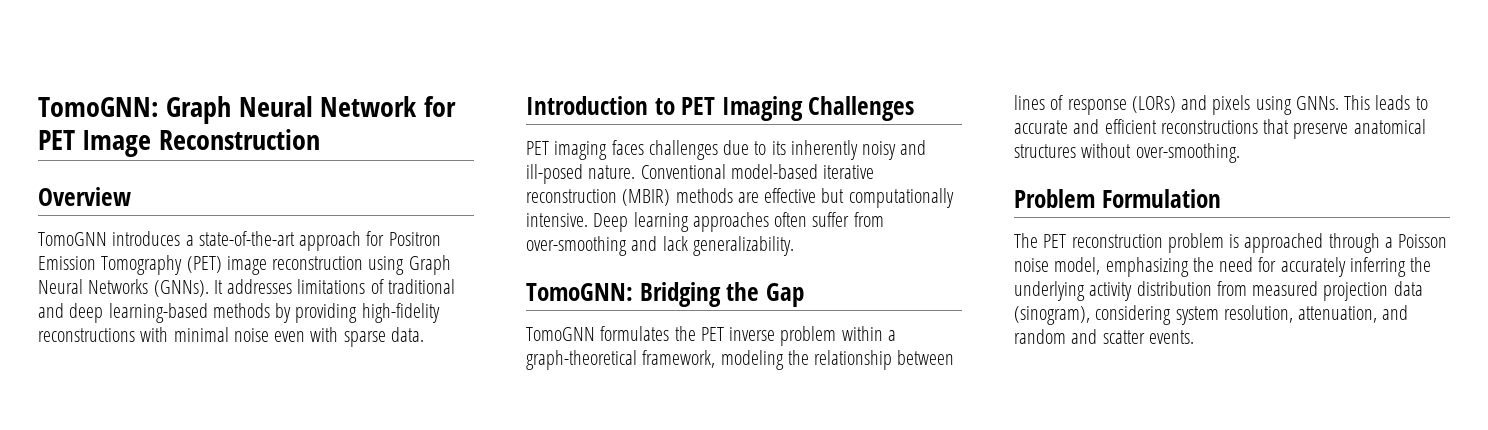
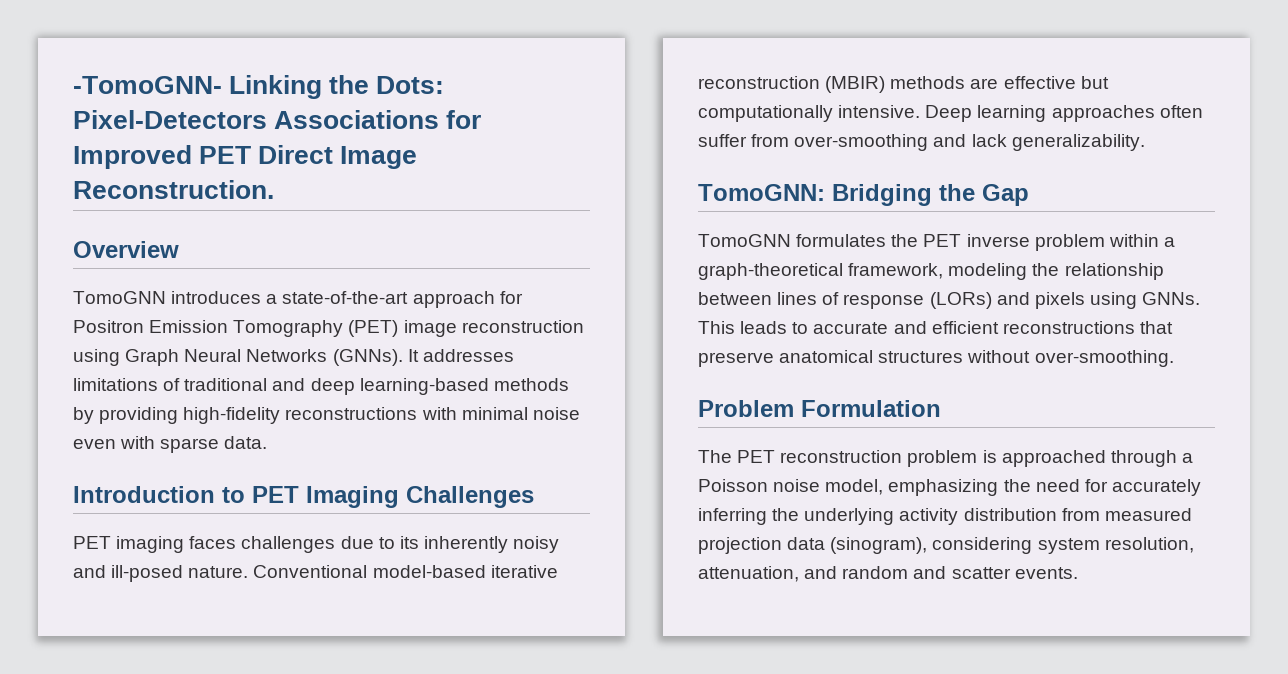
- TomoGNN: Graph Neural Network for PET Image Reconstruction
+ -TomoGNN- Linking the Dots: Pixel-Detectors Associations for Improved PET Direct Image Reconstruction.

